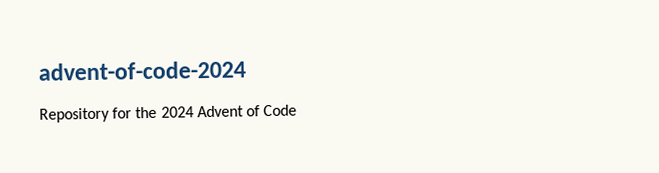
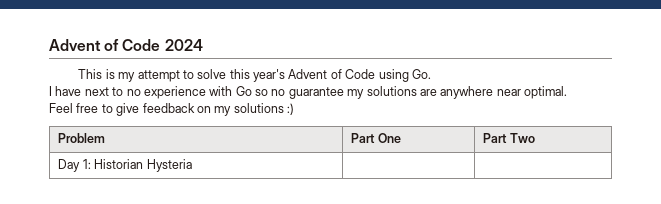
- advent-of-code-2024
- Repository for the 2024 Advent of Code
+ Advent of Code 2024
+ This is my attempt to solve this year's Advent of Code using Go.
+ I have next to no experience with Go so no guarantee my solutions are anywhere near optimal.
+ Feel free to give feedback on my solutions :)
+ Problem | Part One | Part Two
+ Day 1: Historian Hysteria | |

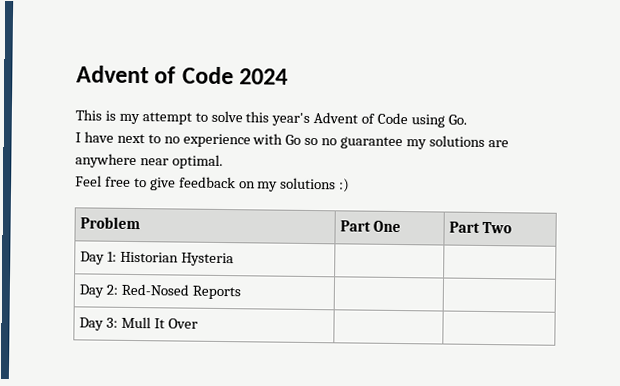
+ Day 2: Red-Nosed Reports | |
+ Day 3: Mull It Over | |

